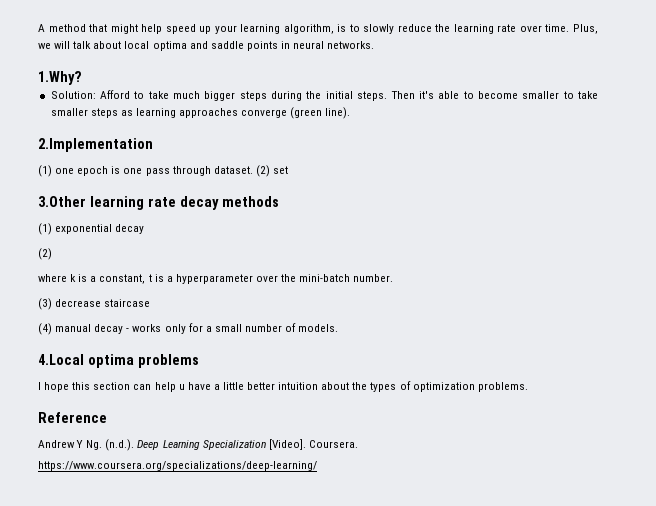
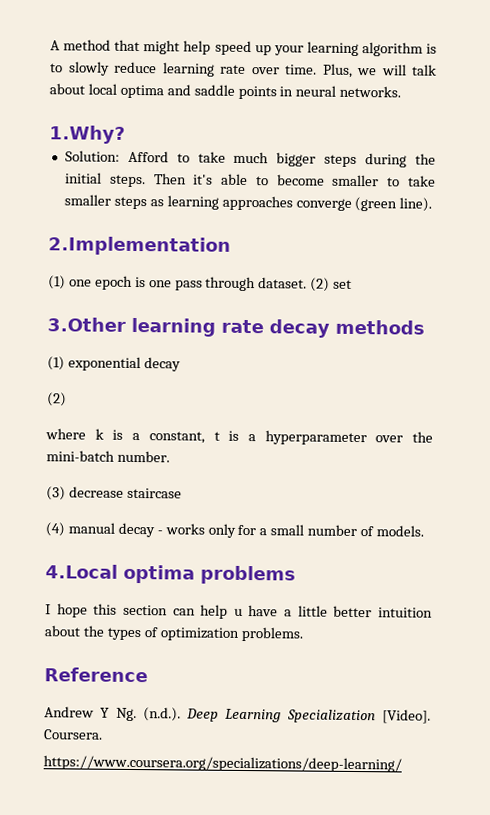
- A method that might help speed up your learning algorithm, is to slowly reduce the learning rate over time.
+ A method that might help speed up your learning algorithm is to slowly reduce learning rate over time.

